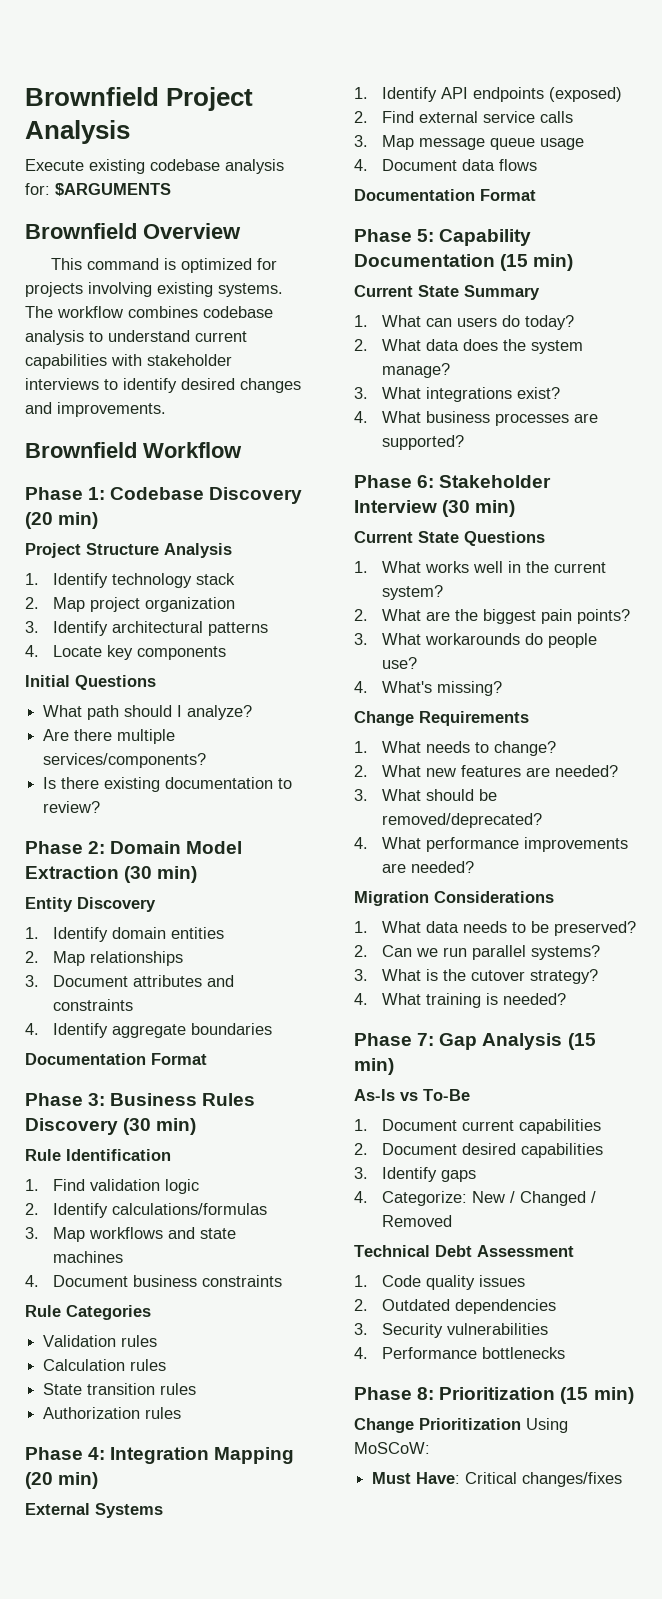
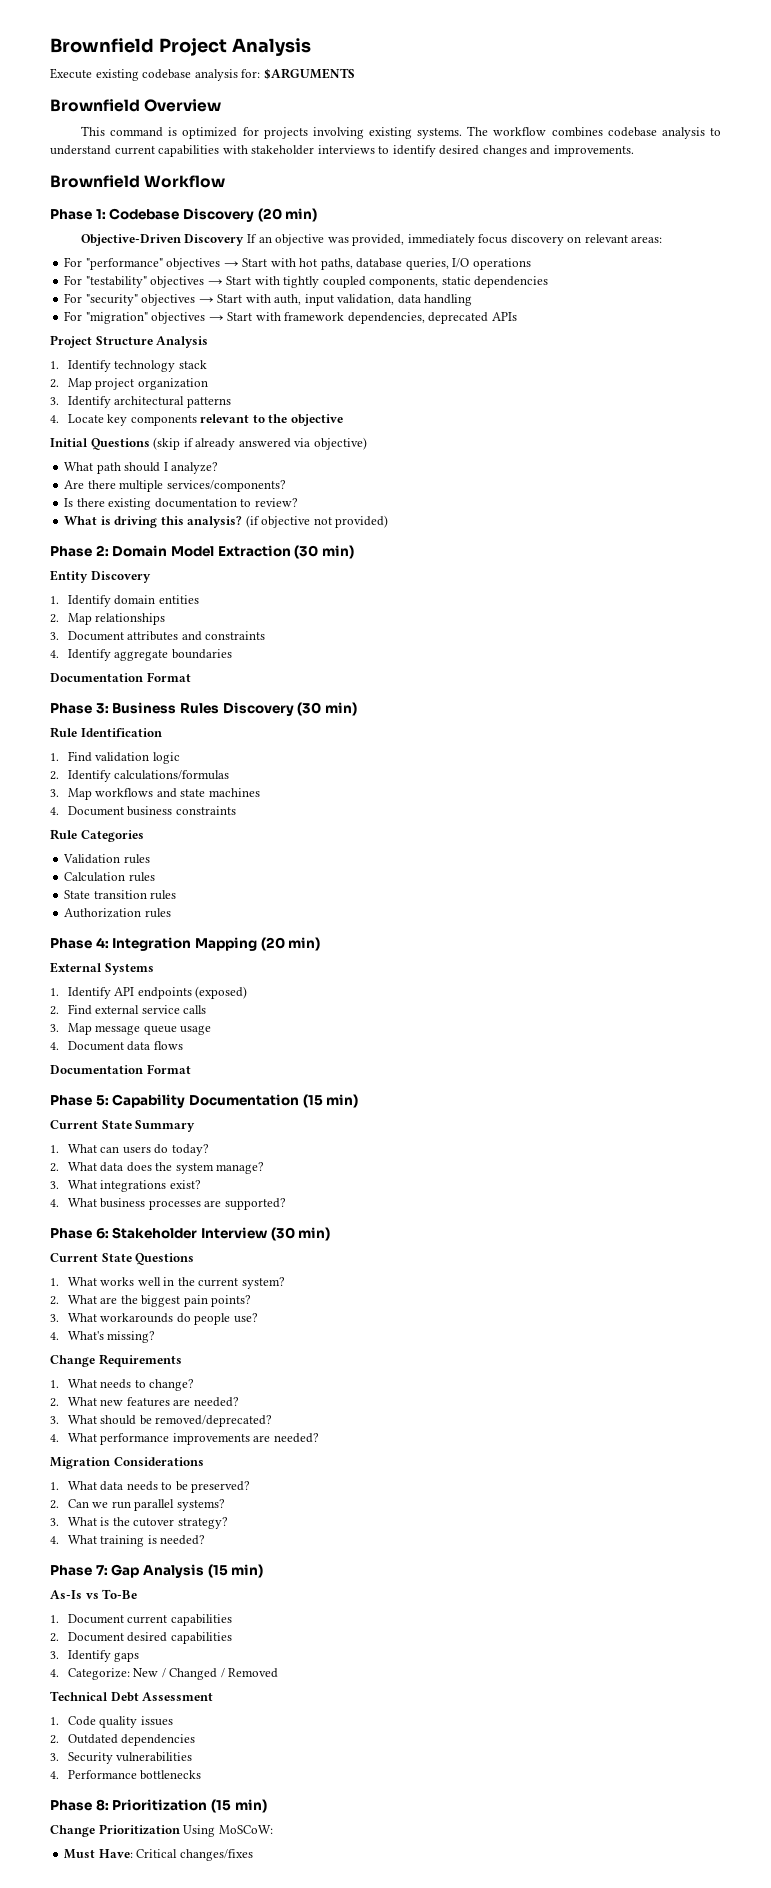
+ Objective-Driven Discovery If an objective was provided, immediately focus discovery on relevant areas:
+ For "performance" objectives → Start with hot paths, database queries, I/O operations
+ For "testability" objectives → Start with tightly coupled components, static dependencies
+ For "security" objectives → Start with auth, input validation, data handling
+ For "migration" objectives → Start with framework dependencies, deprecated APIs
- 4. Locate key components
- Initial Questions
+ 4. Locate key components relevant to the objective
+ Initial Questions (skip if already answered via objective)
+ What is driving this analysis? (if objective not provided)

